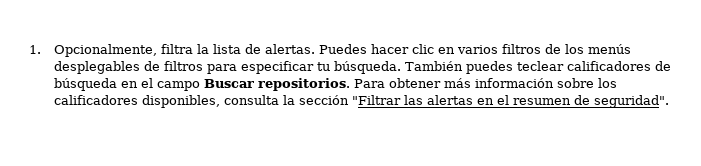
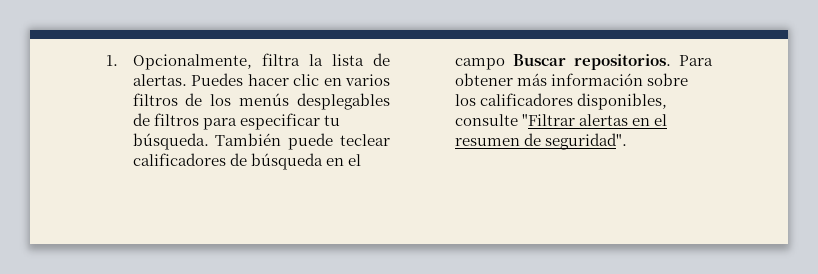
- También puedes teclear calificadores de búsqueda en el campo Buscar repositorios.
+ También puede teclear calificadores de búsqueda en el campo Buscar repositorios.
- Para obtener más información sobre los calificadores disponibles, consulta la sección "Filtrar las alertas en el resumen de seguridad".
+ Para obtener más información sobre los calificadores disponibles, consulte "Filtrar alertas en el resumen de seguridad".

